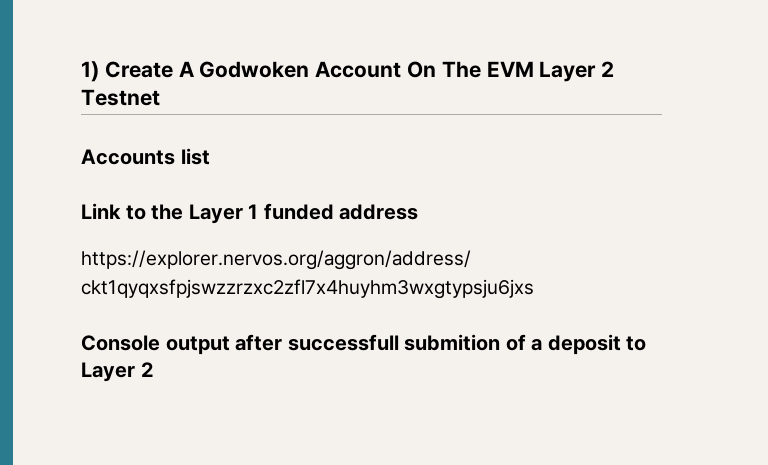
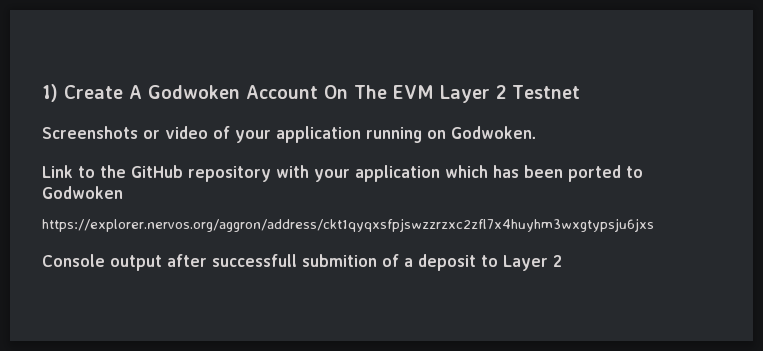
- Accounts list
- Link to the Layer 1 funded address
+ Screenshots or video of your application running on Godwoken.
+ Link to the GitHub repository with your application which has been ported to Godwoken

